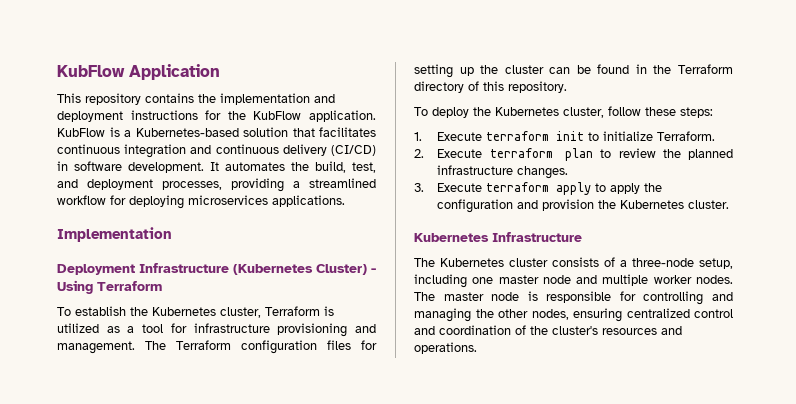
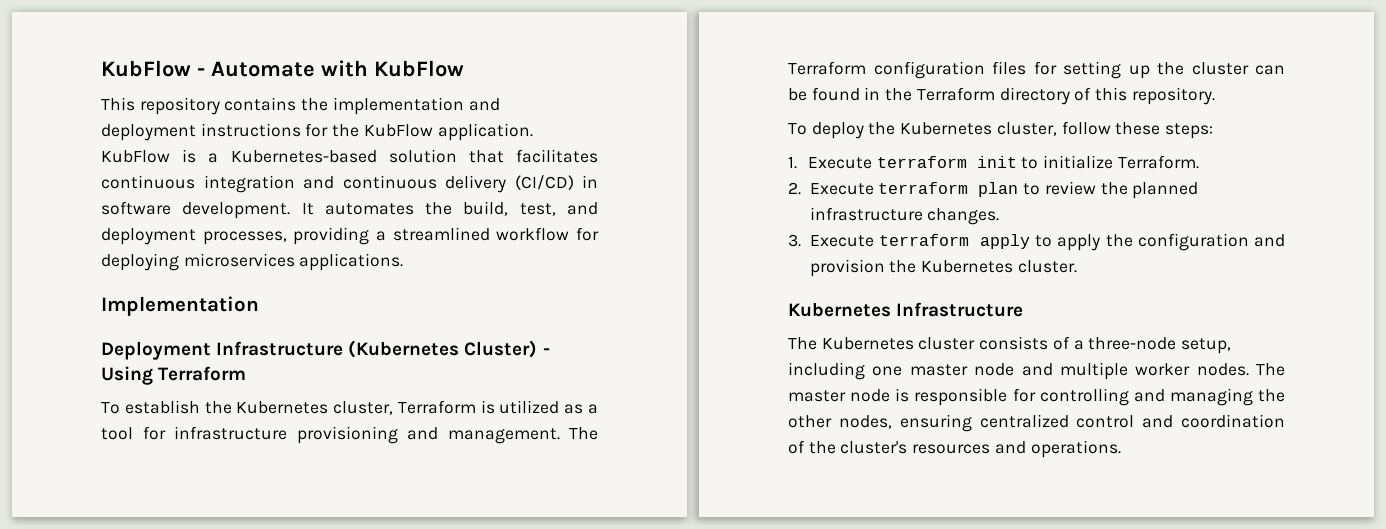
- KubFlow Application
+ KubFlow - Automate with KubFlow

